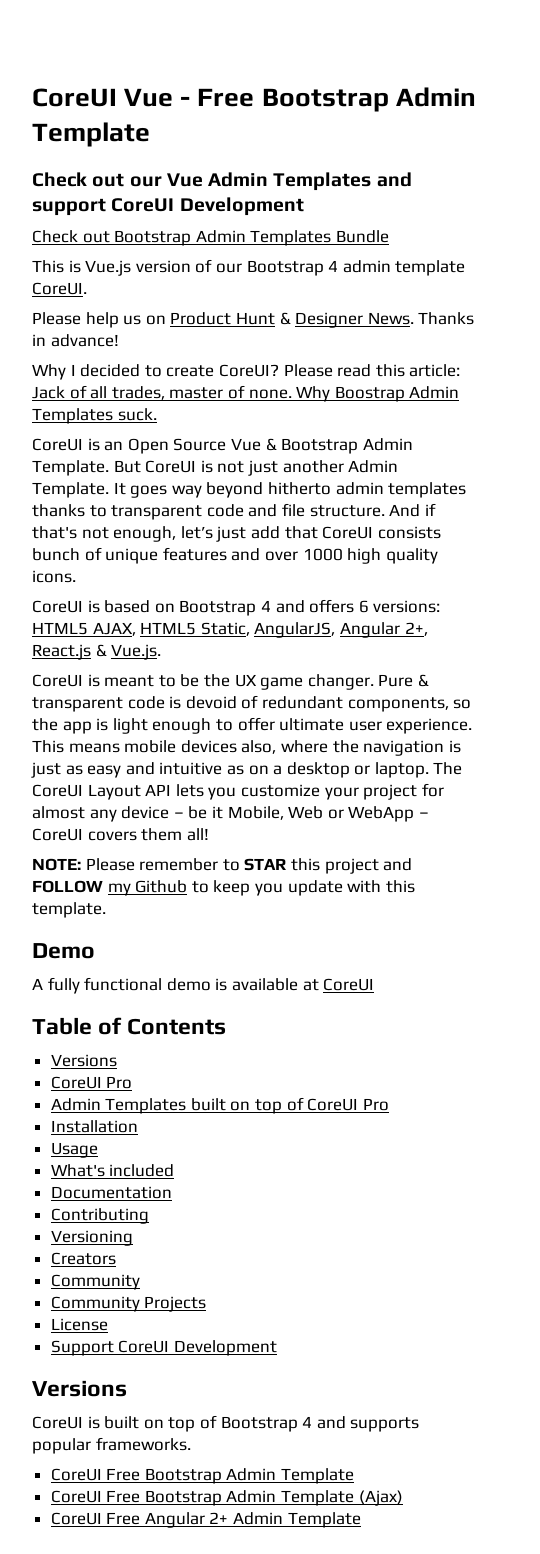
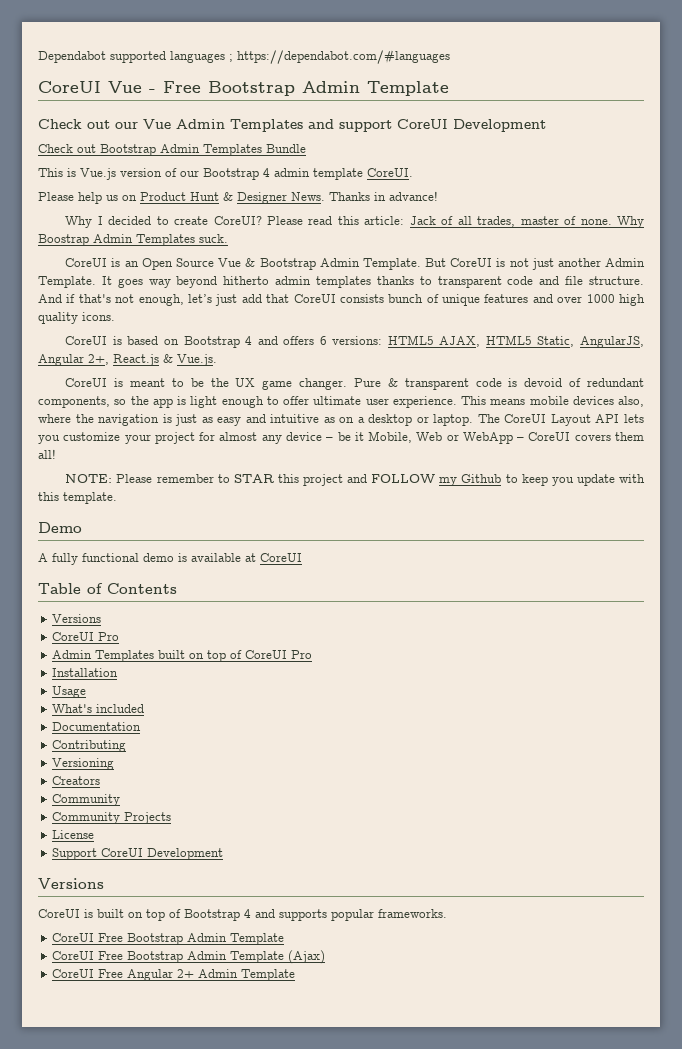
+ Dependabot supported languages ; https://dependabot.com/#languages

